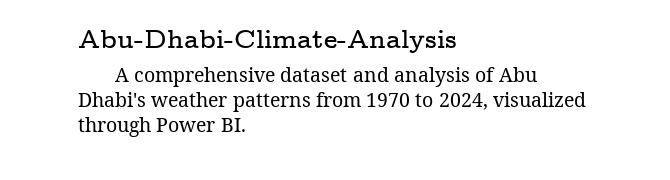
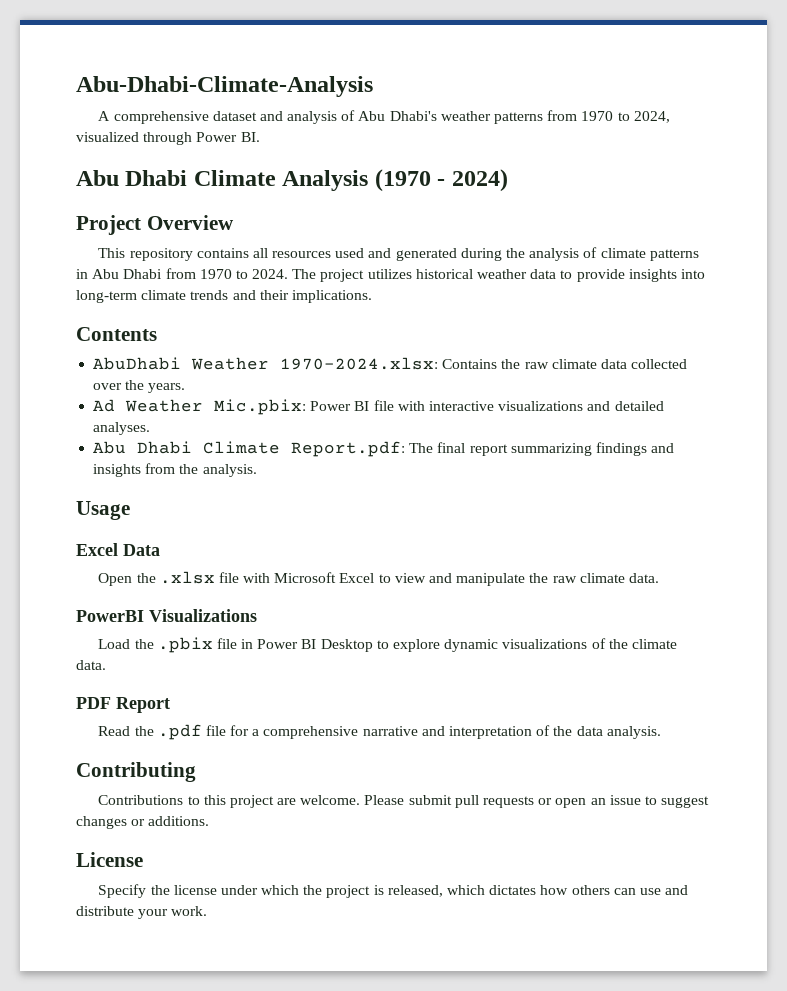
+ Abu Dhabi Climate Analysis (1970 - 2024)
+ Project Overview
+ This repository contains all resources used and generated during the analysis of climate patterns in Abu Dhabi from 1970 to 2024. The project utilizes historical weather data to provide insights into long-term climate trends and their implications.
+ Contents
+ AbuDhabi Weather 1970-2024.xlsx: Contains the raw climate data collected over the years.
+ Ad Weather Mic.pbix: Power BI file with interactive visualizations and detailed analyses.
+ Abu Dhabi Climate Report.pdf: The final report summarizing findings and insights from the analysis.
+ Usage
+ Excel Data
+ Open the .xlsx file with Microsoft Excel to view and manipulate the raw climate data.
+ PowerBI Visualizations
+ Load the .pbix file in Power BI Desktop to explore dynamic visualizations of the climate data.
+ PDF Report
+ Read the .pdf file for a comprehensive narrative and interpretation of the data analysis.
+ Contributing
+ Contributions to this project are welcome. Please submit pull requests or open an issue to suggest changes or additions.
+ License
+ Specify the license under which the project is released, which dictates how others can use and distribute your work.

